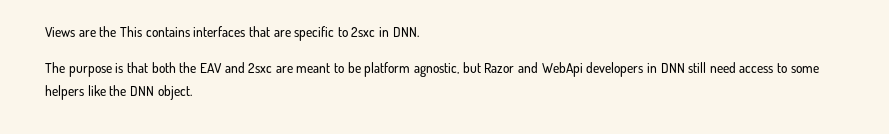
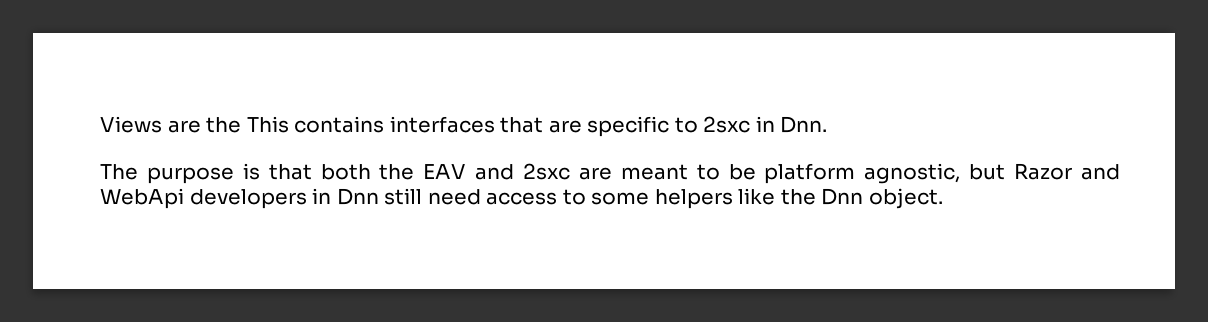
- Views are the This contains interfaces that are specific to 2sxc in DNN.
+ Views are the This contains interfaces that are specific to 2sxc in Dnn.
- The purpose is that both the EAV and 2sxc are meant to be platform agnostic, but Razor and WebApi developers in DNN still need access to some helpers like the DNN object.
+ The purpose is that both the EAV and 2sxc are meant to be platform agnostic, but Razor and WebApi developers in Dnn still need access to some helpers like the Dnn object.

